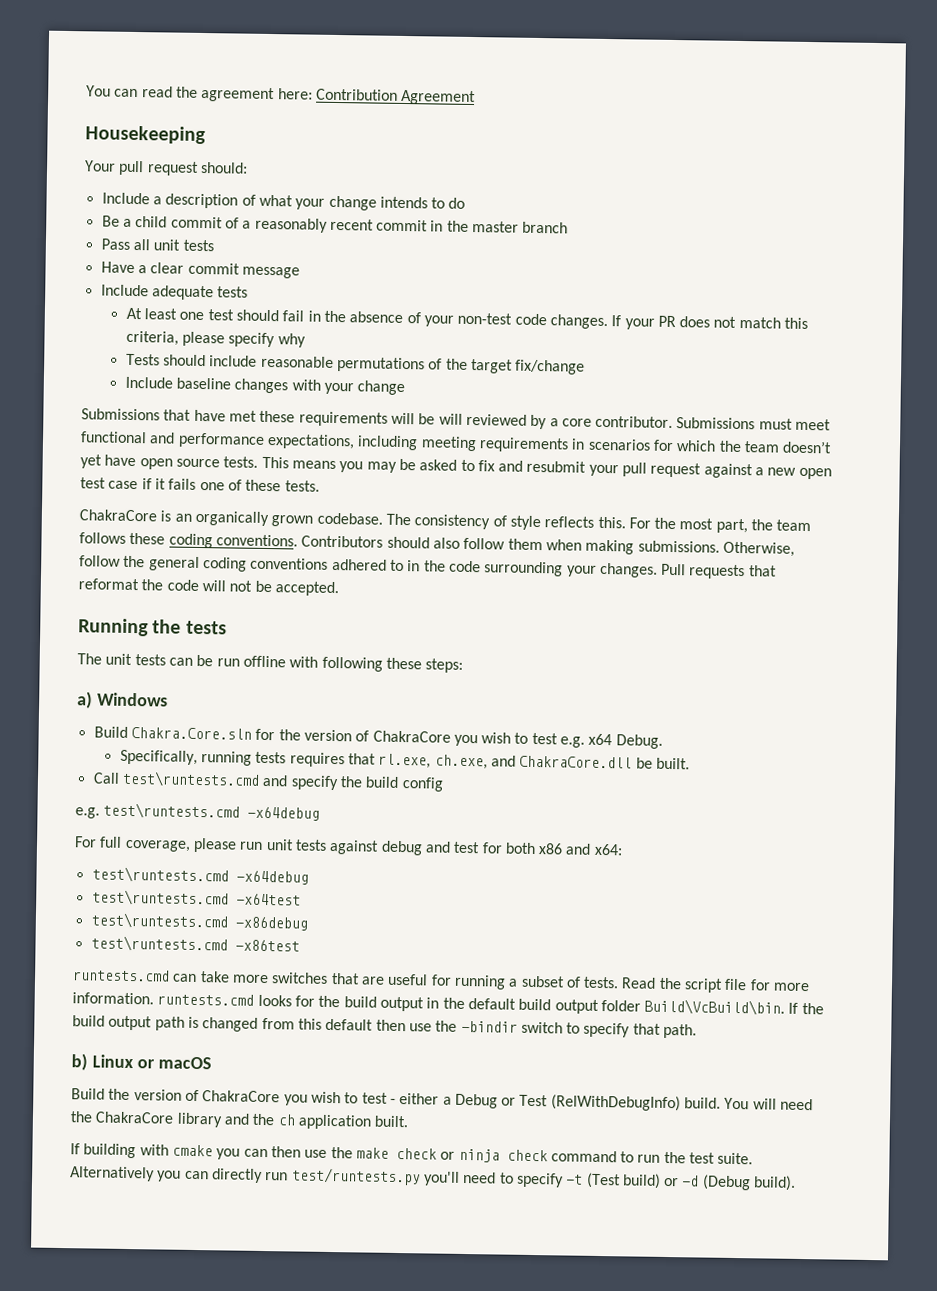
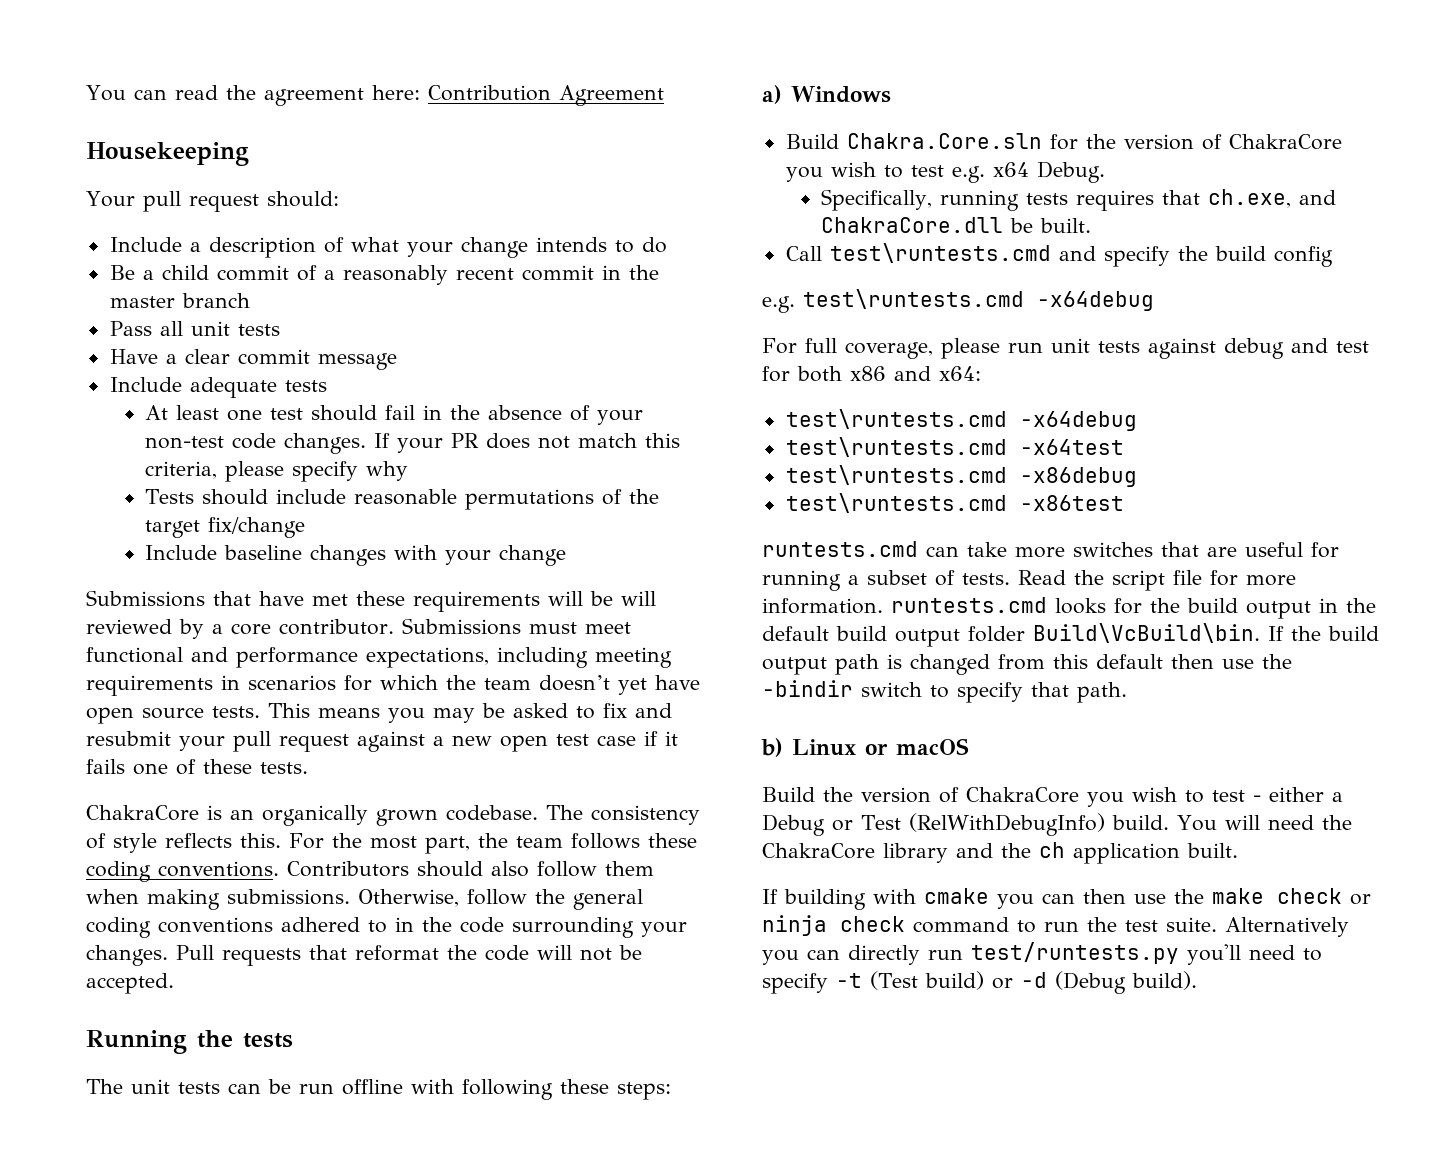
- Specifically, running tests requires that rl.exe, ch.exe, and ChakraCore.dll be built.
+ Specifically, running tests requires that ch.exe, and ChakraCore.dll be built.

